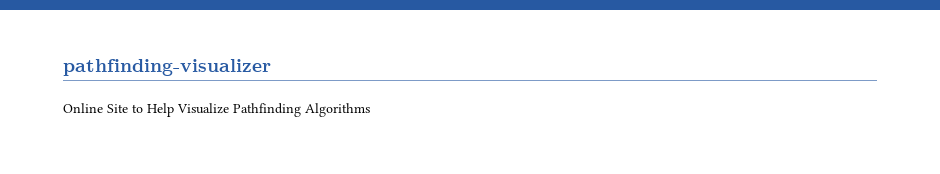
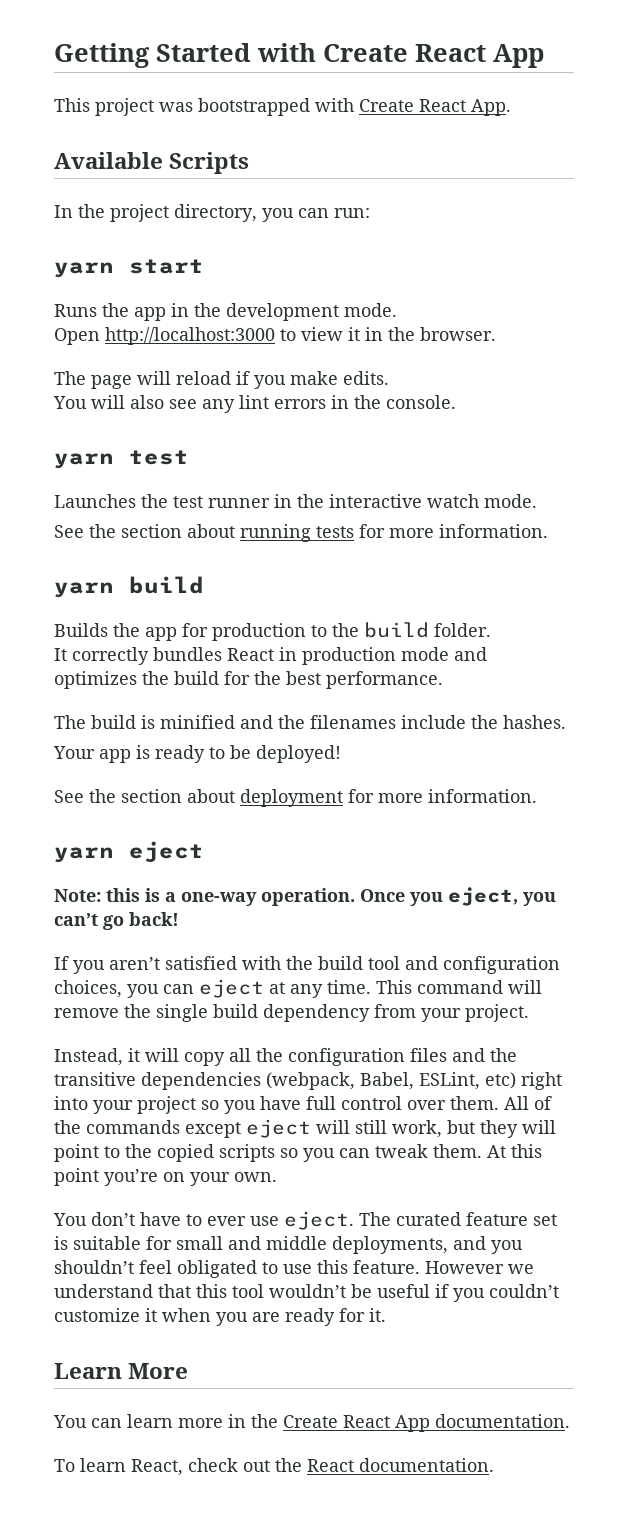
- pathfinding-visualizer
- Online Site to Help Visualize Pathfinding Algorithms
+ Getting Started with Create React App
+ This project was bootstrapped with Create React App.
+ Available Scripts
+ In the project directory, you can run:
+ yarn start
+ Runs the app in the development mode.
+ Open http://localhost:3000 to view it in the browser.
+ The page will reload if you make edits.
+ You will also see any lint errors in the console.
+ yarn test
+ Launches the test runner in the interactive watch mode.
+ See the section about running tests for more information.
+ yarn build
+ Builds the app for production to the build folder.
+ It correctly bundles React in production mode and optimizes the build for the best performance.
+ The build is minified and the filenames include the hashes.
+ Your app is ready to be deployed!
+ See the section about deployment for more information.
+ yarn eject
+ Note: this is a one-way operation. Once you eject, you can’t go back!
+ If you aren’t satisfied with the build tool and configuration choices, you can eject at any time. This command will remove the single build dependency from your project.
+ Instead, it will copy all the configuration files and the transitive dependencies (webpack, Babel, ESLint, etc) right into your project so you have full control over them. All of the commands except eject will still work, but they will point to the copied scripts so you can tweak them. At this point you’re on your own.
+ You don’t have to ever use eject. The curated feature set is suitable for small and middle deployments, and you shouldn’t feel obligated to use this feature. However we understand that this tool wouldn’t be useful if you couldn’t customize it when you are ready for it.
+ Learn More
+ You can learn more in the Create React App documentation.
+ To learn React, check out the React documentation.

